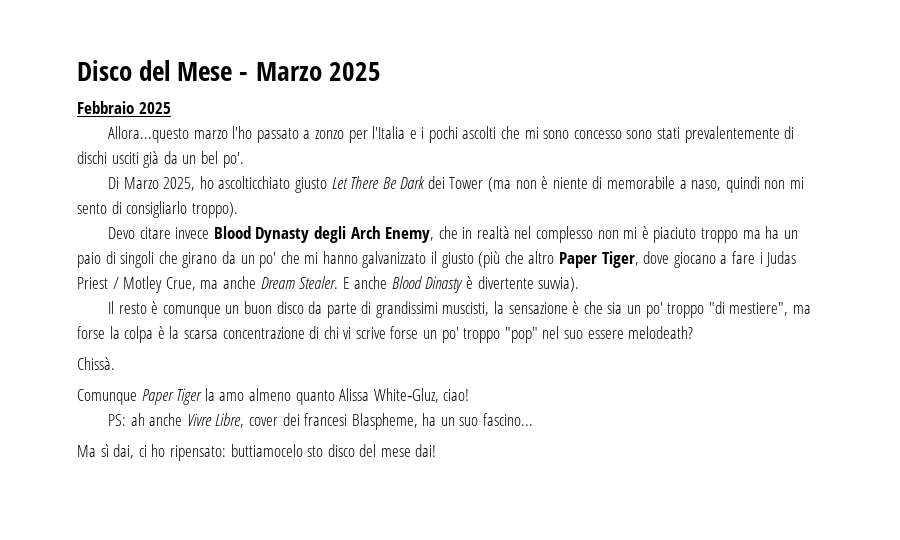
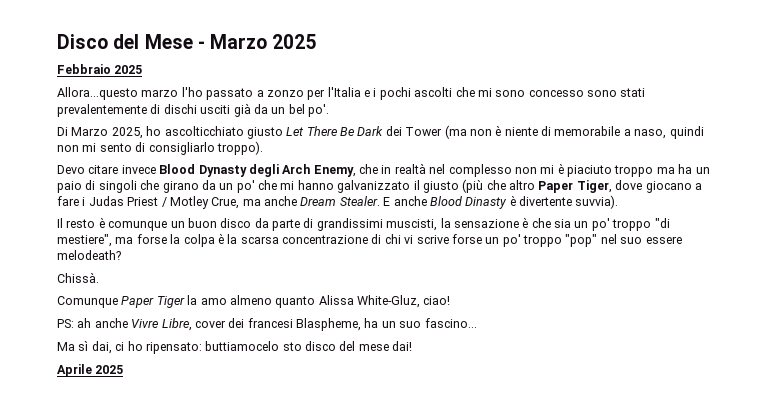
+ Aprile 2025

